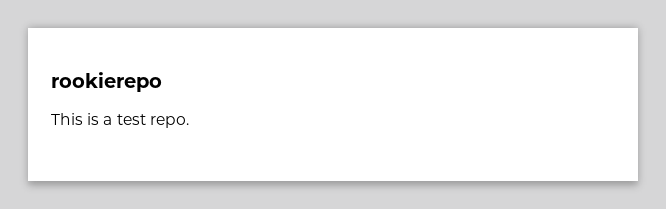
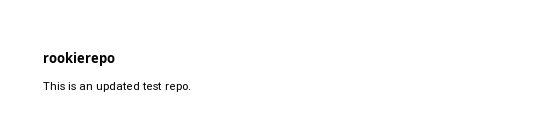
- This is a test repo.
+ This is an updated test repo.

